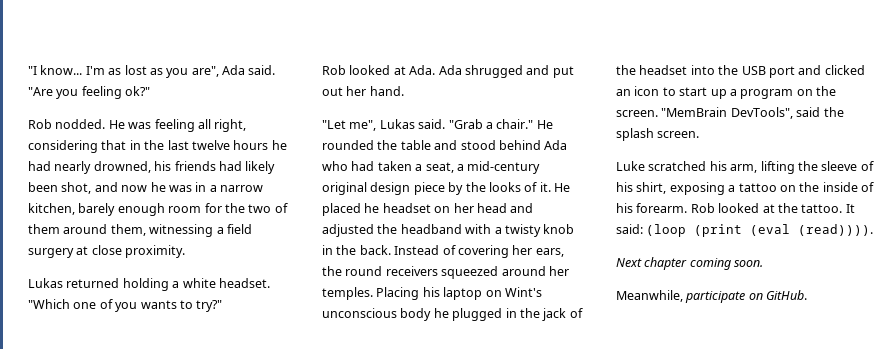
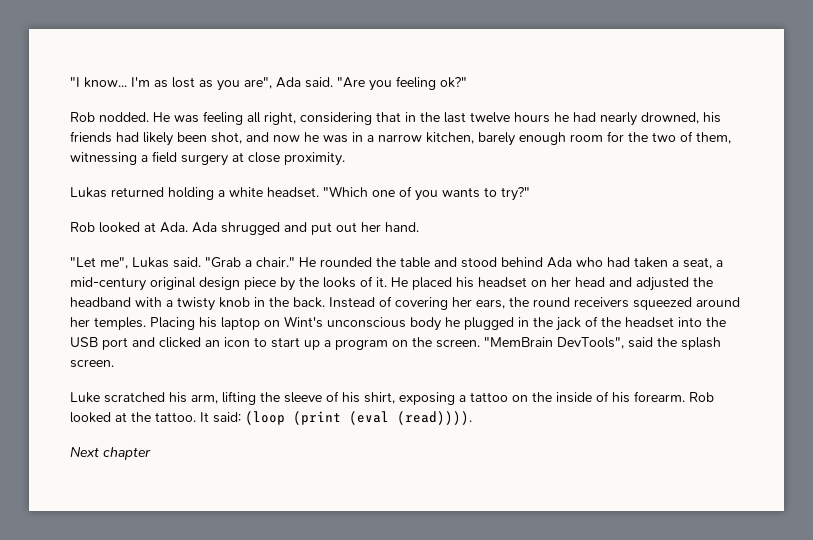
- He was feeling all right, considering that in the last twelve hours he had nearly drowned, his friends had likely been shot, and now he was in a narrow kitchen, barely enough room for the two of them around them, witnessing a field surgery at close proximity.
+ He was feeling all right, considering that in the last twelve hours he had nearly drowned, his friends had likely been shot, and now he was in a narrow kitchen, barely enough room for the two of them, witnessing a field surgery at close proximity.
- He placed he headset on her head and adjusted the headband with a twisty knob in the back.
+ He placed his headset on her head and adjusted the headband with a twisty knob in the back.
- Next chapter coming soon.
- Meanwhile, participate on GitHub.
+ Next chapter

